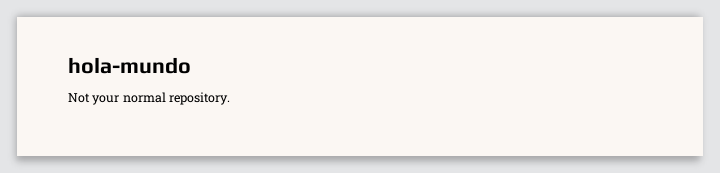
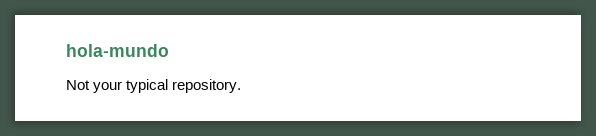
- Not your normal repository.
+ Not your typical repository.

